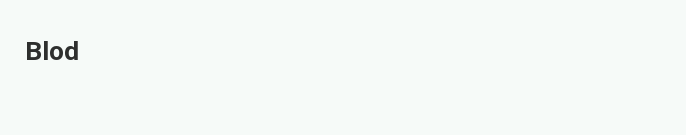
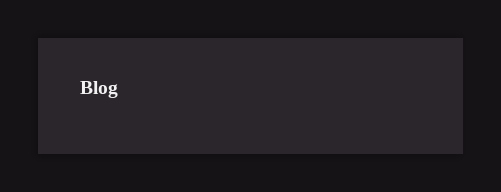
- Blod
+ Blog

